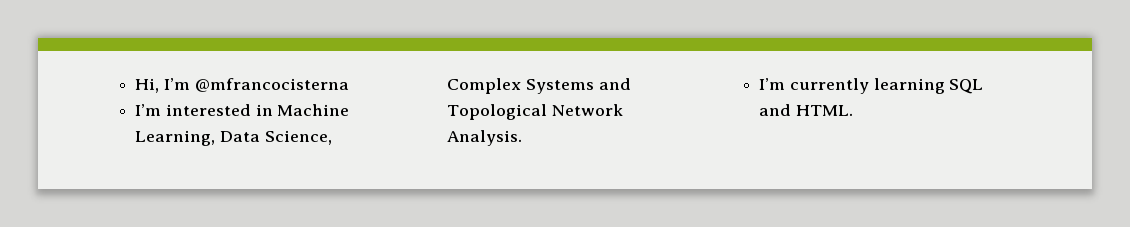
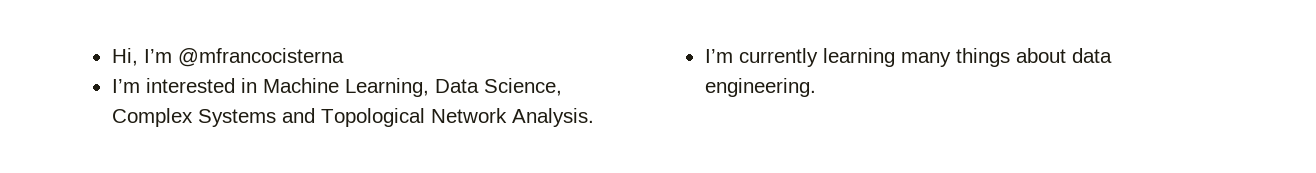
- I’m currently learning SQL and HTML.
+ I’m currently learning many things about data engineering.

